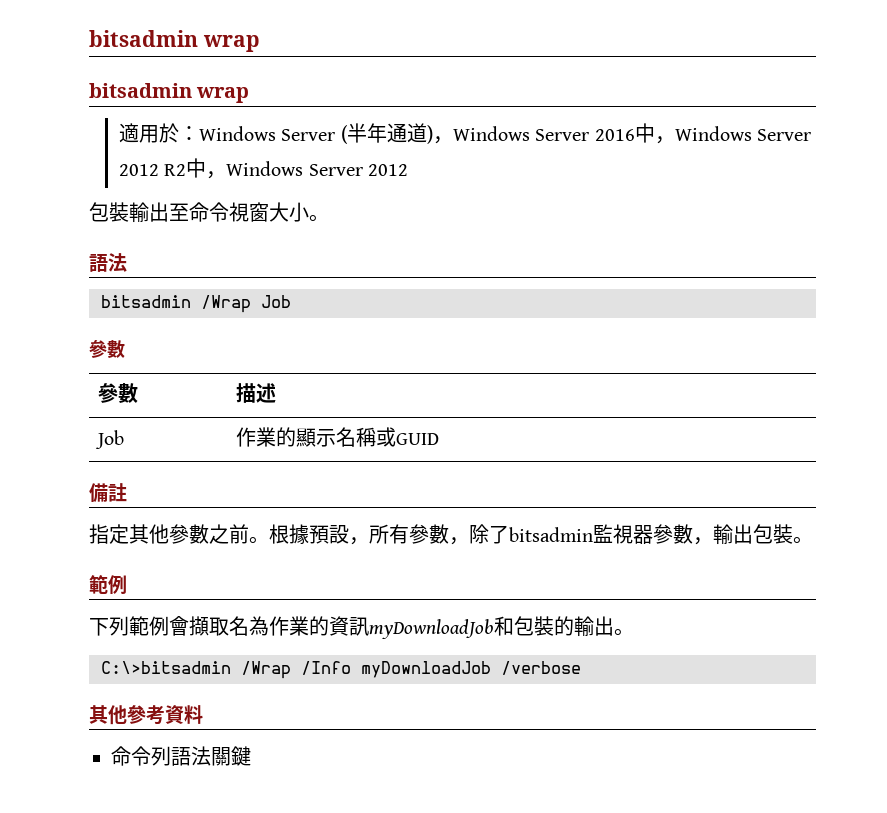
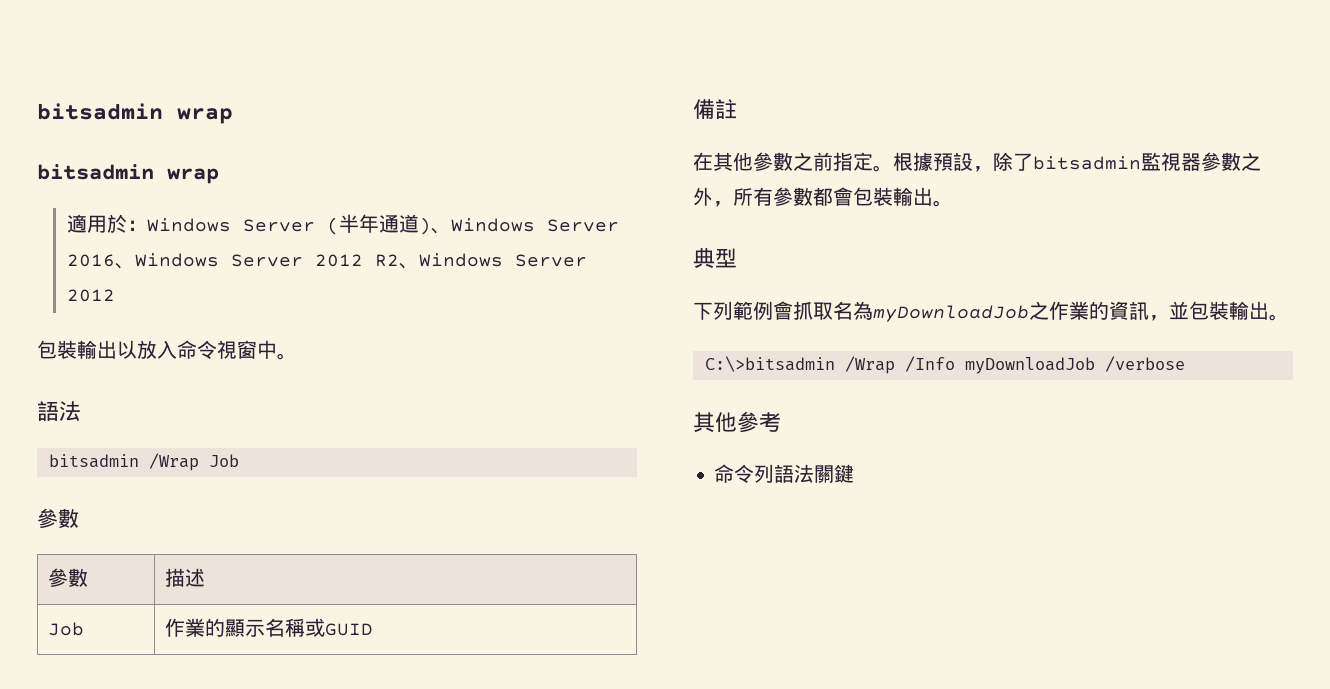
- 適用於：Windows Server (半年通道)，Windows Server 2016中，Windows Server 2012 R2中，Windows Server 2012
+ 適用於：Windows Server (半年通道)、Windows Server 2016、Windows Server 2012 R2、Windows Server 2012
- 包裝輸出至命令視窗大小。
+ 包裝輸出以放入命令視窗中。
- 指定其他參數之前。
+ 在其他參數之前指定。
- 根據預設，所有參數，除了bitsadmin監視器參數，輸出包裝。
- 範例
+ 根據預設，除了bitsadmin監視器參數之外，所有參數都會包裝輸出。
+ 典型
- 下列範例會擷取名為作業的資訊myDownloadJob和包裝的輸出。
+ 下列範例會抓取名為myDownloadJob之作業的資訊，並包裝輸出。
- 其他參考資料
+ 其他參考

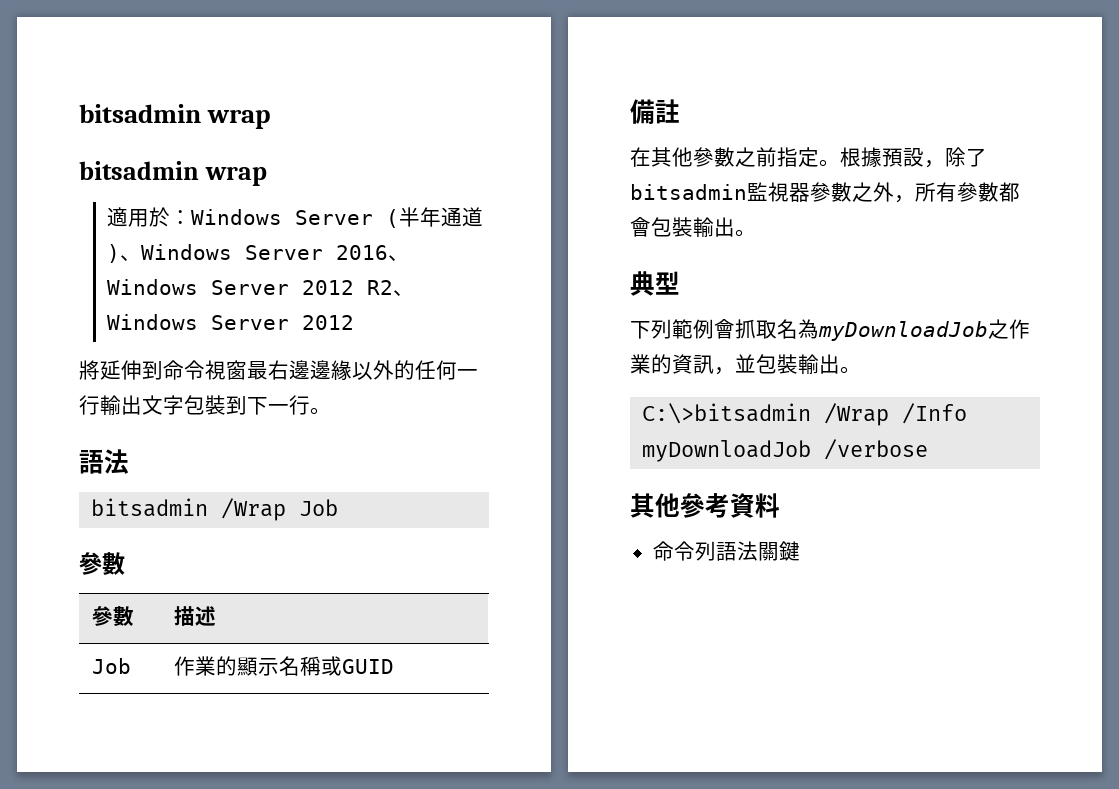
- 包裝輸出以放入命令視窗中。
+ 將延伸到命令視窗最右邊邊緣以外的任何一行輸出文字包裝到下一行。
- 其他參考
+ 其他參考資料

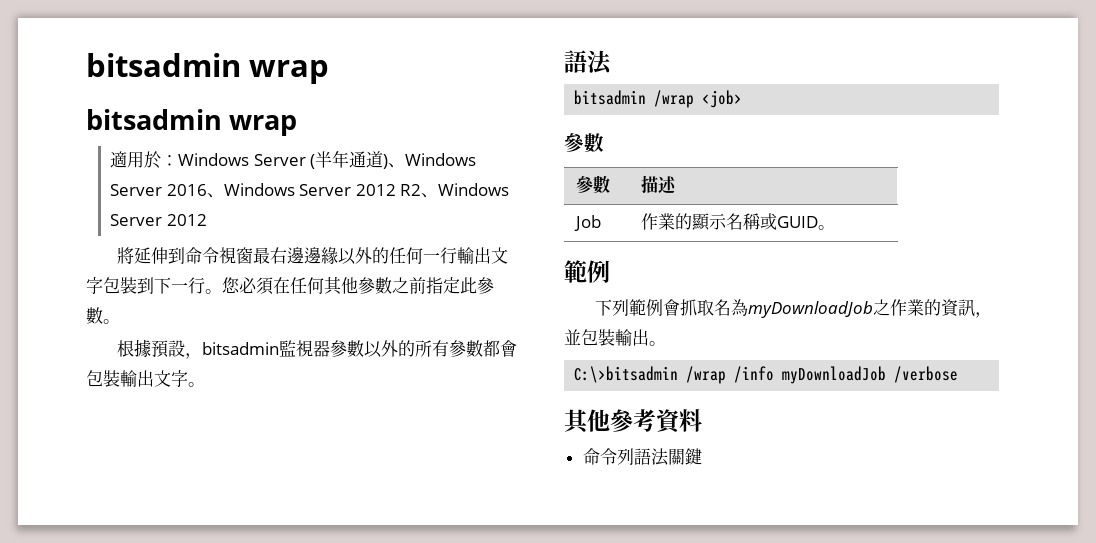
+ 您必須在任何其他參數之前指定此參數。
+ 根據預設，bitsadmin監視器參數以外的所有參數都會包裝輸出文字。
- bitsadmin /Wrap Job
+ bitsadmin /wrap <job>
- Job | 作業的顯示名稱或GUID
- 備註
- 在其他參數之前指定。根據預設，除了bitsadmin監視器參數之外，所有參數都會包裝輸出。
- 典型
+ Job | 作業的顯示名稱或GUID。
+ 範例
- C:\>bitsadmin /Wrap /Info myDownloadJob /verbose
+ C:\>bitsadmin /wrap /info myDownloadJob /verbose

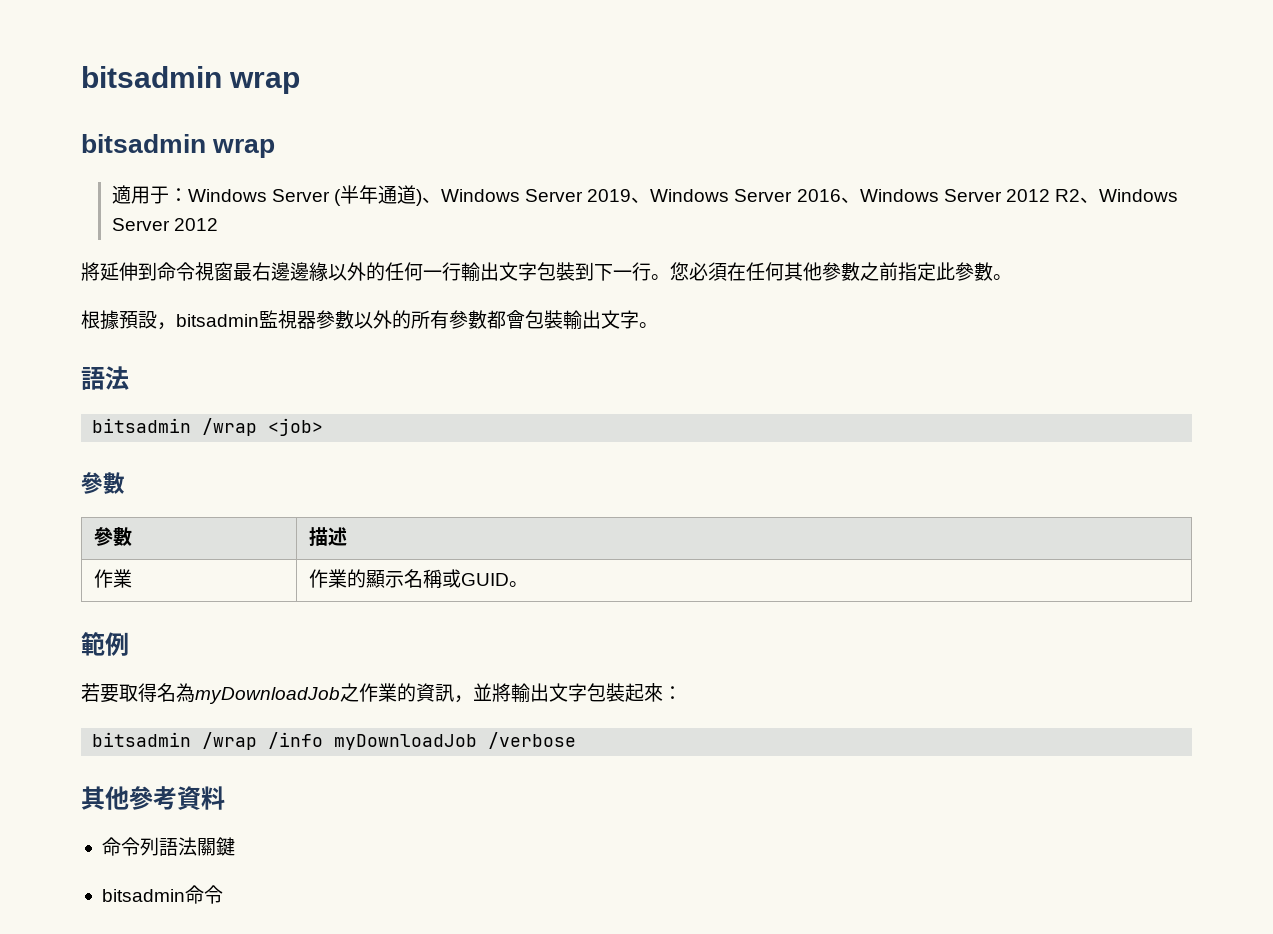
- 適用於：Windows Server (半年通道)、Windows Server 2016、Windows Server 2012 R2、Windows Server 2012
+ 適用于：Windows Server (半年通道)、Windows Server 2019、Windows Server 2016、Windows Server 2012 R2、Windows Server 2012
- Job | 作業的顯示名稱或GUID。
+ 作業 | 作業的顯示名稱或GUID。
- 下列範例會抓取名為myDownloadJob之作業的資訊，並包裝輸出。
- C:\>bitsadmin /wrap /info myDownloadJob /verbose
+ 若要取得名為myDownloadJob之作業的資訊，並將輸出文字包裝起來：
+ bitsadmin /wrap /info myDownloadJob /verbose
+ bitsadmin命令

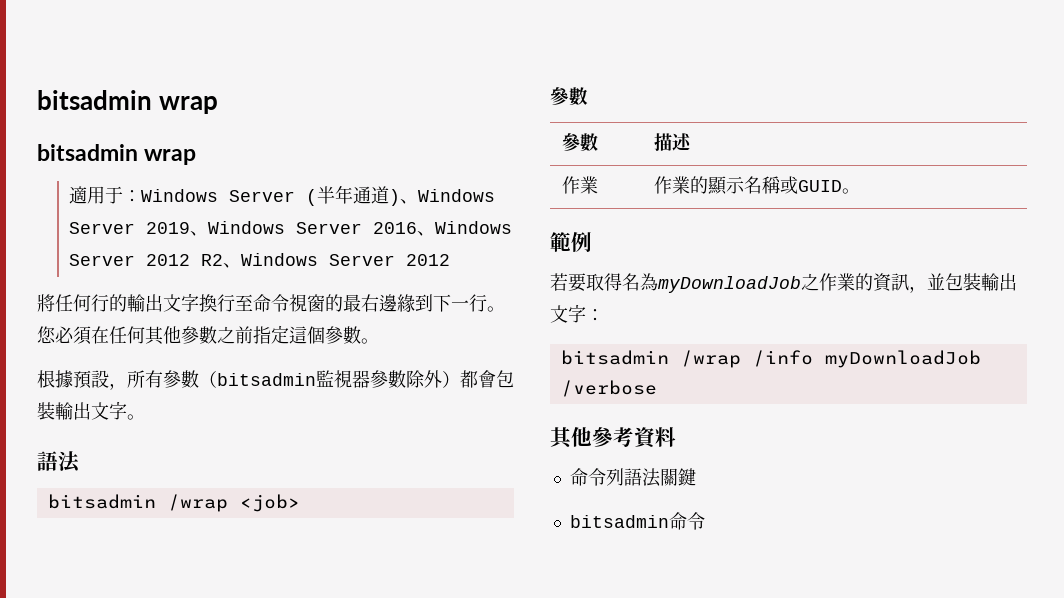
- 將延伸到命令視窗最右邊邊緣以外的任何一行輸出文字包裝到下一行。
+ 將任何行的輸出文字換行至命令視窗的最右邊緣到下一行。
- 您必須在任何其他參數之前指定此參數。
+ 您必須在任何其他參數之前指定這個參數。
- 根據預設，bitsadmin監視器參數以外的所有參數都會包裝輸出文字。
+ 根據預設，所有參數（bitsadmin監視器參數除外）都會包裝輸出文字。
- 若要取得名為myDownloadJob之作業的資訊，並將輸出文字包裝起來：
+ 若要取得名為myDownloadJob之作業的資訊，並包裝輸出文字：

